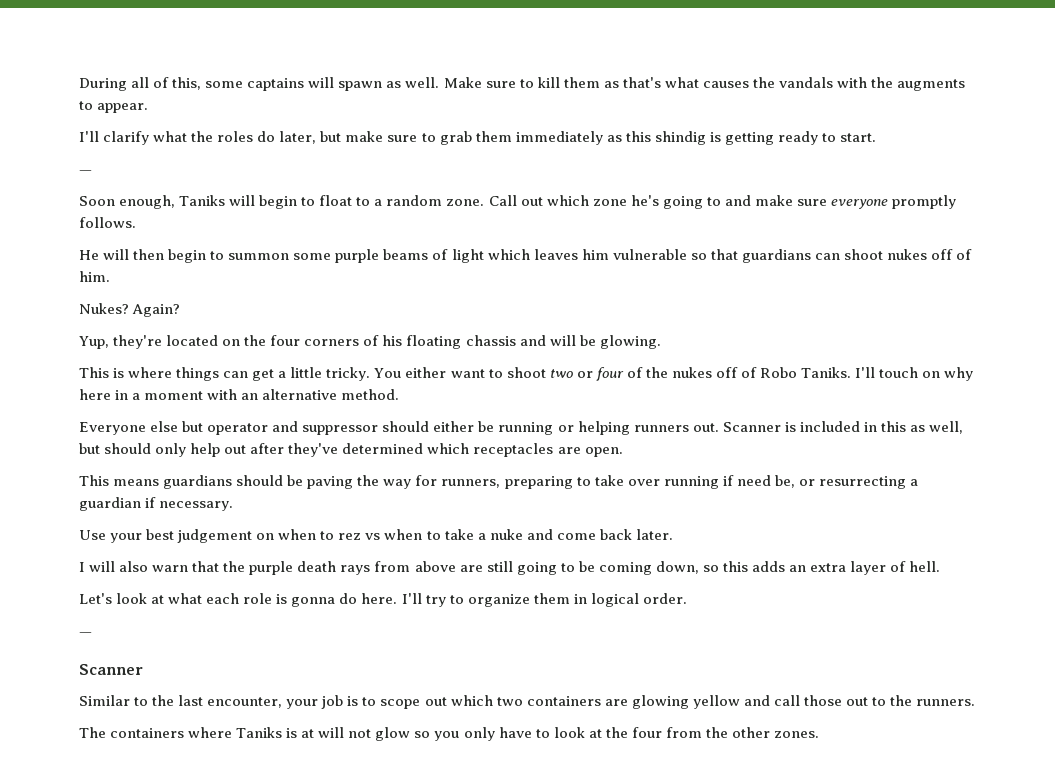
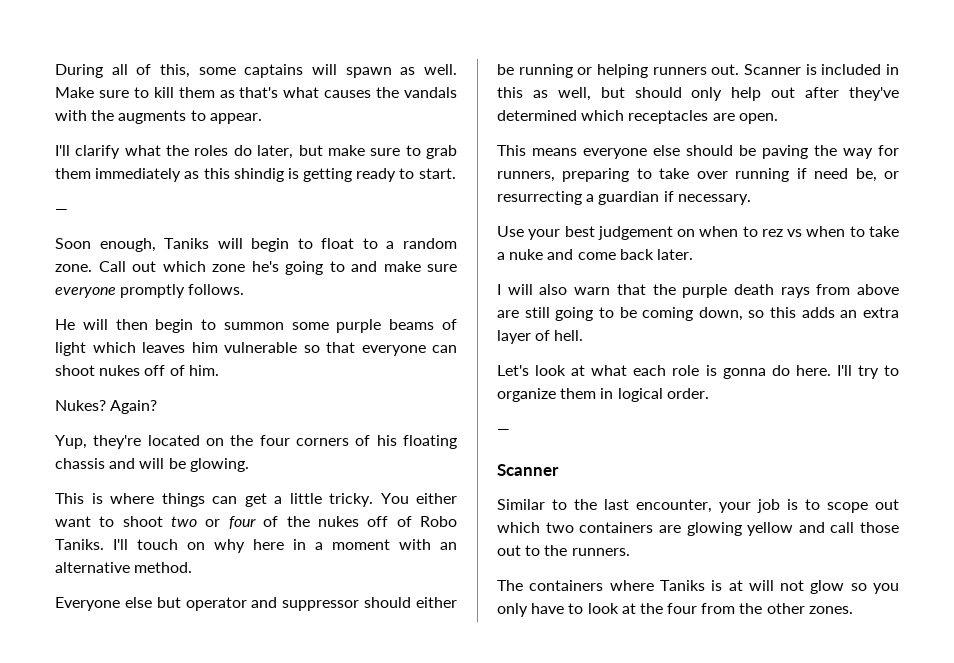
- He will then begin to summon some purple beams of light which leaves him vulnerable so that guardians can shoot nukes off of him.
+ He will then begin to summon some purple beams of light which leaves him vulnerable so that everyone can shoot nukes off of him.
- This means guardians should be paving the way for runners, preparing to take over running if need be, or resurrecting a guardian if necessary.
+ This means everyone else should be paving the way for runners, preparing to take over running if need be, or resurrecting a guardian if necessary.

